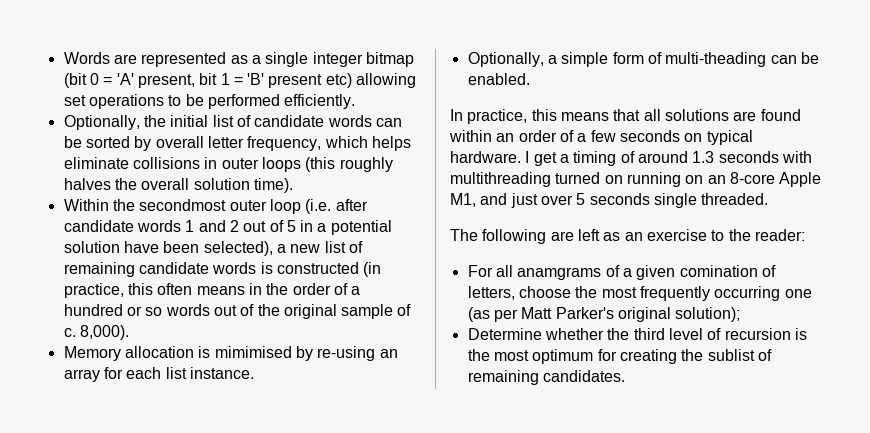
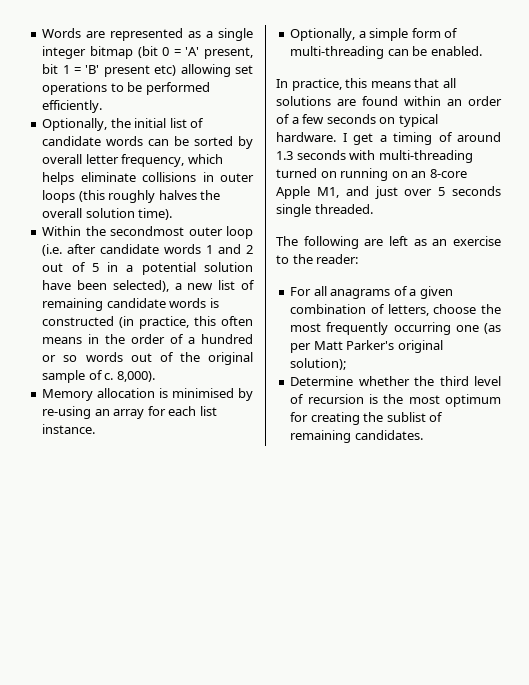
- Memory allocation is mimimised by re-using an array for each list instance.
+ Memory allocation is minimised by re-using an array for each list instance.
- Optionally, a simple form of multi-theading can be enabled.
+ Optionally, a simple form of multi-threading can be enabled.
- I get a timing of around 1.3 seconds with multithreading turned on running on an 8-core Apple M1, and just over 5 seconds single threaded.
+ I get a timing of around 1.3 seconds with multi-threading turned on running on an 8-core Apple M1, and just over 5 seconds single threaded.
- For all anamgrams of a given comination of letters, choose the most frequently occurring one (as per Matt Parker's original solution);
+ For all anagrams of a given combination of letters, choose the most frequently occurring one (as per Matt Parker's original solution);

